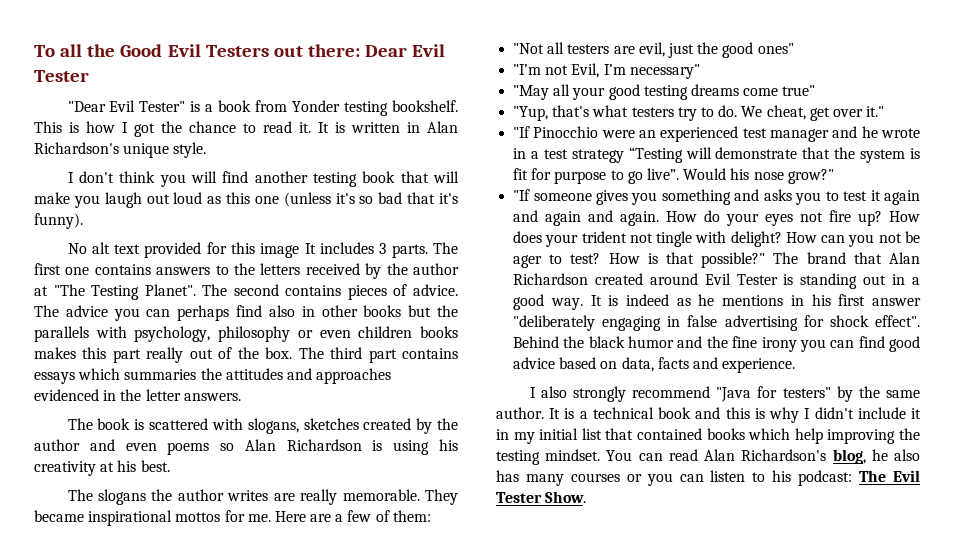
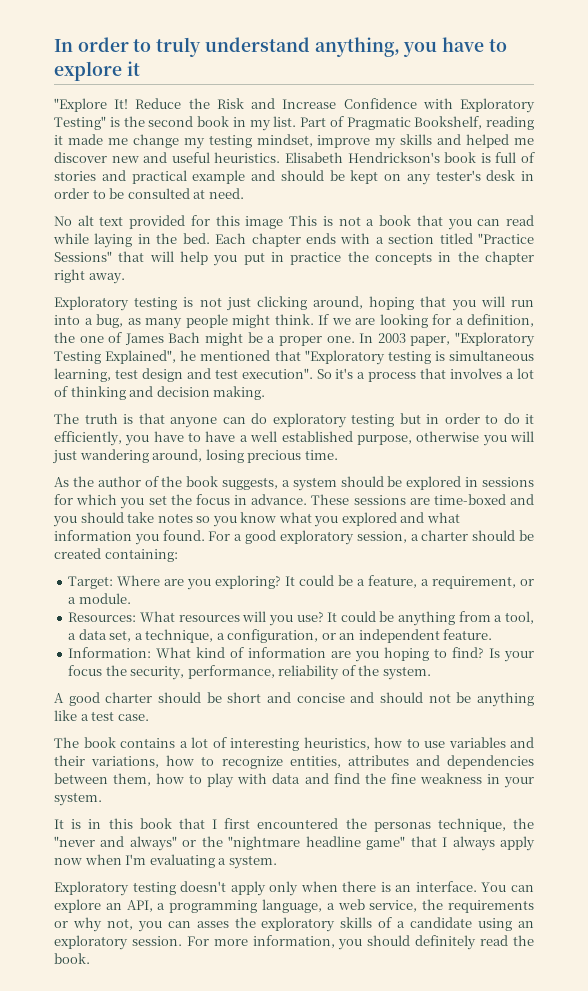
- To all the Good Evil Testers out there: Dear Evil Tester
- "Dear Evil Tester" is a book from Yonder testing bookshelf. This is how I got the chance to read it. It is written in Alan Richardson's unique style.
- I don't think you will find another testing book that will make you laugh out loud as this one (unless it's so bad that it's funny).
+ In order to truly understand anything, you have to explore it
+ "Explore It! Reduce the Risk and Increase Confidence with Exploratory Testing" is the second book in my list. Part of Pragmatic Bookshelf, reading it made me change my testing mindset, improve my skills and helped me discover new and useful heuristics. Elisabeth Hendrickson's book is full of stories and practical example and should be kept on any tester's desk in order to be consulted at need.
- No alt text provided for this image It includes 3 parts. The first one contains answers to the letters received by the author at "The Testing Planet". The second contains pieces of advice. The advice you can perhaps find also in other books but the parallels with psychology, philosophy or even children books makes this part really out of the box. The third part contains essays which summaries the attitudes and approaches evidenced in the letter answers.
- The book is scattered with slogans, sketches created by the author and even poems so Alan Richardson is using his creativity at his best.
- The slogans the author writes are really memorable. They became inspirational mottos for me. Here are a few of them:
- "Not all testers are evil, just the good ones"
- "I’m not Evil, I’m necessary"
- "May all your good testing dreams come true"
- "Yup, that's what testers try to do. We cheat, get over it."
- "If Pinocchio were an experienced test manager and he wrote in a test strategy “Testing will demonstrate that the system is fit for purpose to go live”. Would his nose grow?"
- "If someone gives you something and asks you to test it again and again and again. How do your eyes not fire up? How does your trident not tingle with delight? How can you not be ager to test? How is that possible?" The brand that Alan Richardson created around Evil Tester is standing out in a good way. It is indeed as he mentions in his first answer "deliberately engaging in false advertising for shock effect". Behind the black humor and the fine irony you can find good advice based on data, facts and experience.
- I also strongly recommend "Java for testers" by the same author. It is a technical book and this is why I didn't include it in my initial list that contained books which help improving the testing mindset. You can read Alan Richardson's blog, he also has many courses or you can listen to his podcast: The Evil Tester Show.
+ No alt text provided for this image This is not a book that you can read while laying in the bed. Each chapter ends with a section titled "Practice Sessions" that will help you put in practice the concepts in the chapter right away.
+ Exploratory testing is not just clicking around, hoping that you will run into a bug, as many people might think. If we are looking for a definition, the one of James Bach might be a proper one. In 2003 paper, "Exploratory Testing Explained", he mentioned that "Exploratory testing is simultaneous learning, test design and test execution". So it's a process that involves a lot of thinking and decision making.
+ The truth is that anyone can do exploratory testing but in order to do it efficiently, you have to have a well established purpose, otherwise you will just wandering around, losing precious time.
+ As the author of the book suggests, a system should be explored in sessions for which you set the focus in advance. These sessions are time-boxed and you should take notes so you know what you explored and what information you found. For a good exploratory session, a charter should be created containing:
+ Target: Where are you exploring? It could be a feature, a requirement, or a module.
+ Resources: What resources will you use? It could be anything from a tool, a data set, a technique, a configuration, or an independent feature.
+ Information: What kind of information are you hoping to find? Is your focus the security, performance, reliability of the system.
+ A good charter should be short and concise and should not be anything like a test case.
+ The book contains a lot of interesting heuristics, how to use variables and their variations, how to recognize entities, attributes and dependencies between them, how to play with data and find the fine weakness in your system.
+ It is in this book that I first encountered the personas technique, the "never and always" or the "nightmare headline game" that I always apply now when I'm evaluating a system.
+ Exploratory testing doesn't apply only when there is an interface. You can explore an API, a programming language, a web service, the requirements or why not, you can asses the exploratory skills of a candidate using an exploratory session. For more information, you should definitely read the book.

